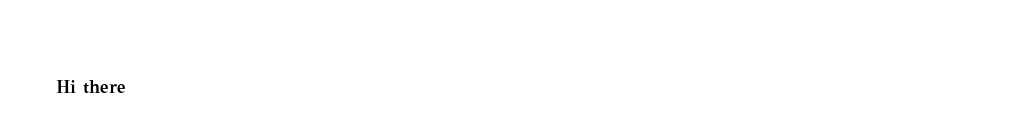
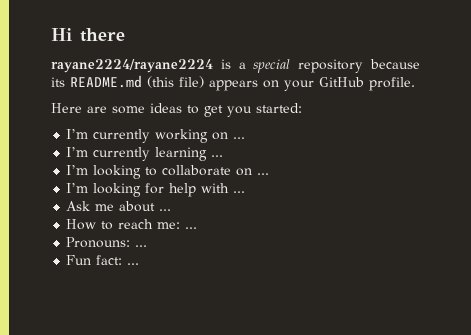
+ rayane2224/rayane2224 is a special repository because its README.md (this file) appears on your GitHub profile.
+ Here are some ideas to get you started:
+ I’m currently working on ...
+ I’m currently learning ...
+ I’m looking to collaborate on ...
+ I’m looking for help with ...
+ Ask me about ...
+ How to reach me: ...
+ Pronouns: ...
+ Fun fact: ...

